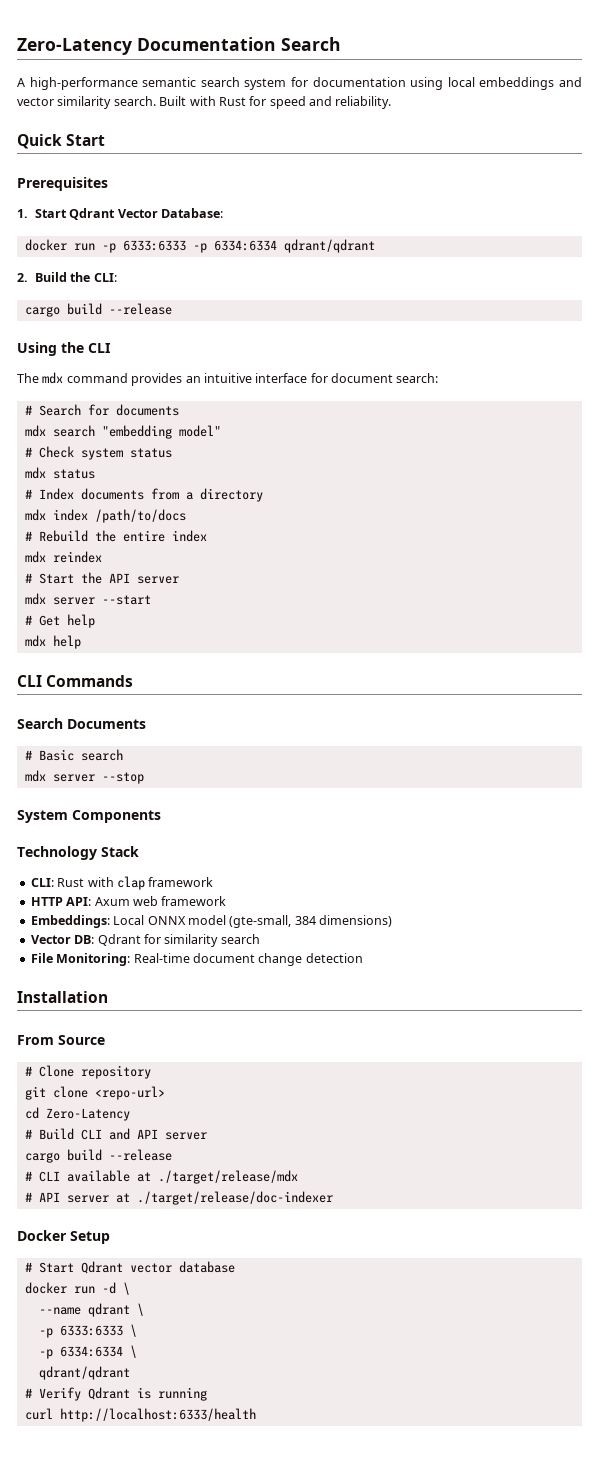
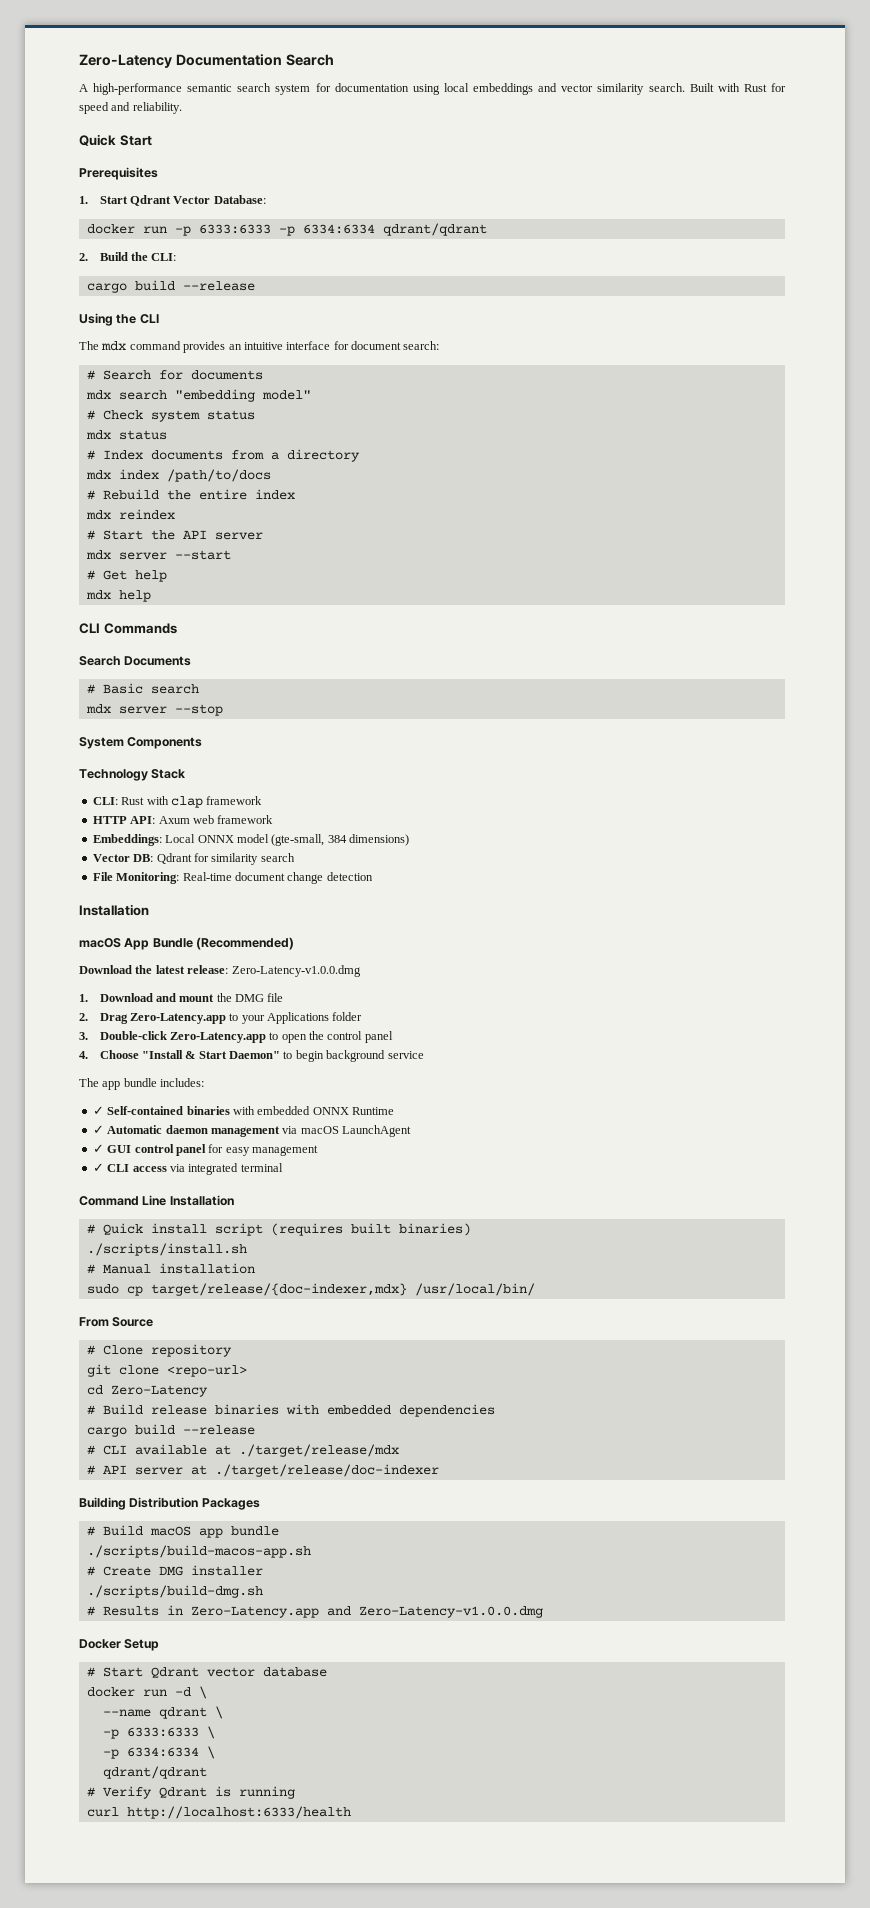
+ macOS App Bundle (Recommended)
+ Download the latest release: Zero-Latency-v1.0.0.dmg
+ 1. Download and mount the DMG file
+ 2. Drag Zero-Latency.app to your Applications folder
+ 3. Double-click Zero-Latency.app to open the control panel
+ 4. Choose "Install & Start Daemon" to begin background service
+ The app bundle includes:
+ ✓ Self-contained binaries with embedded ONNX Runtime
+ ✓ Automatic daemon management via macOS LaunchAgent
+ ✓ GUI control panel for easy management
+ ✓ CLI access via integrated terminal
+ Command Line Installation
+ # Quick install script (requires built binaries)
+ ./scripts/install.sh
+ # Manual installation
+ sudo cp target/release/{doc-indexer,mdx} /usr/local/bin/
- # Build CLI and API server
+ # Build release binaries with embedded dependencies
+ Building Distribution Packages
+ # Build macOS app bundle
+ ./scripts/build-macos-app.sh
+ # Create DMG installer
+ ./scripts/build-dmg.sh
+ # Results in Zero-Latency.app and Zero-Latency-v1.0.0.dmg

